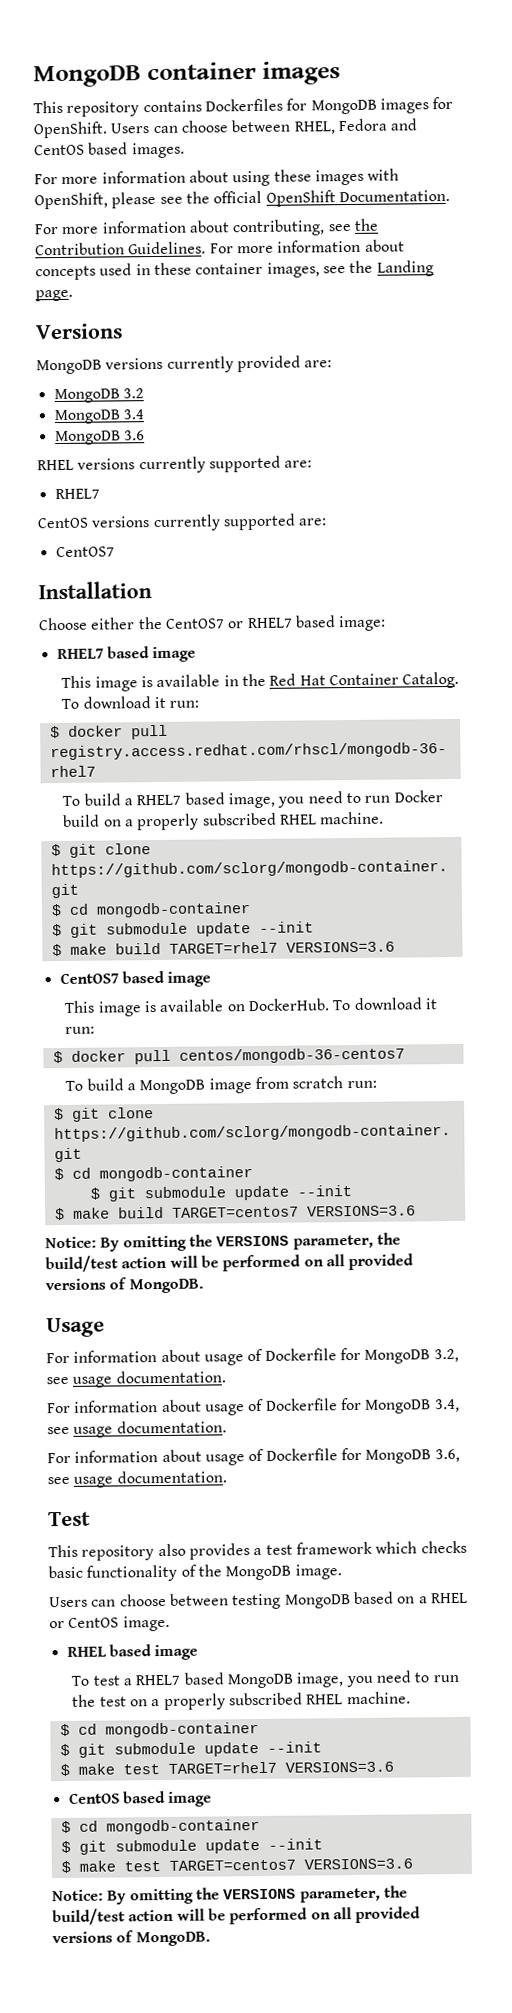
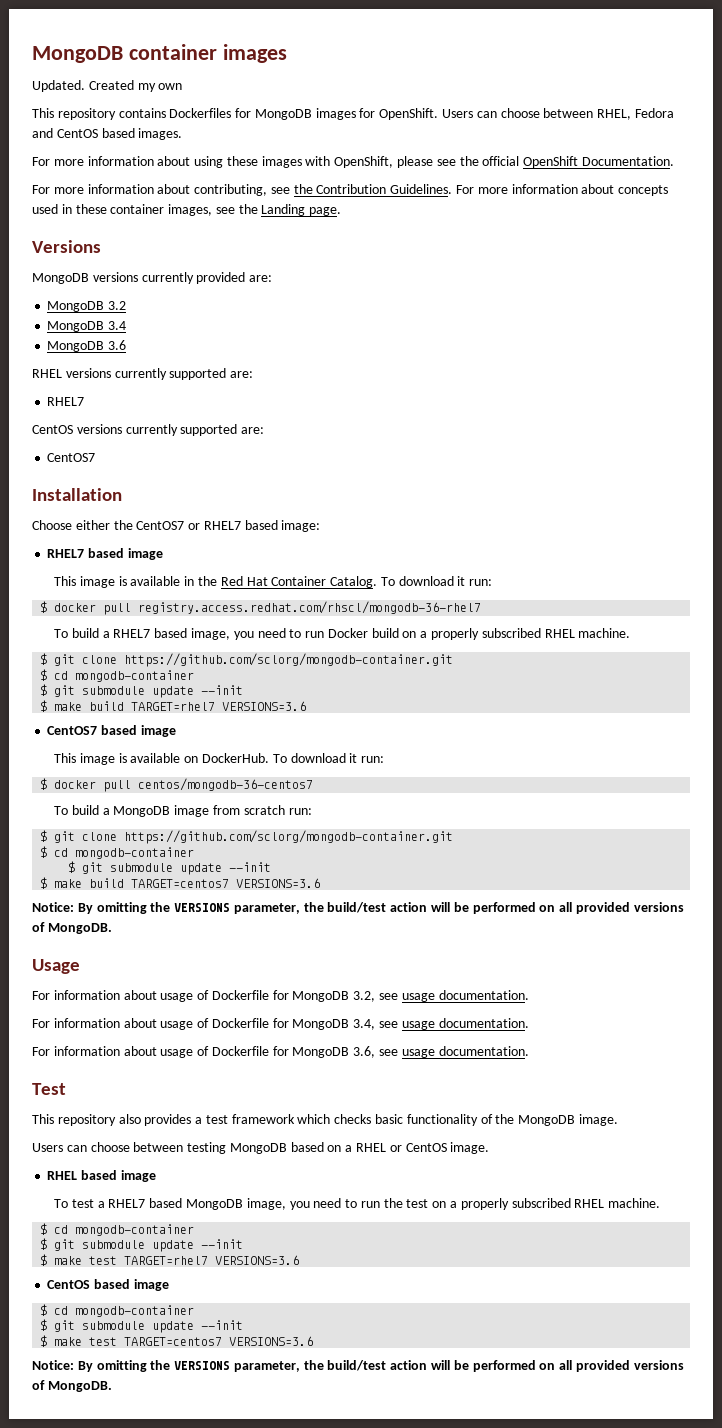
+ Updated. Created my own

